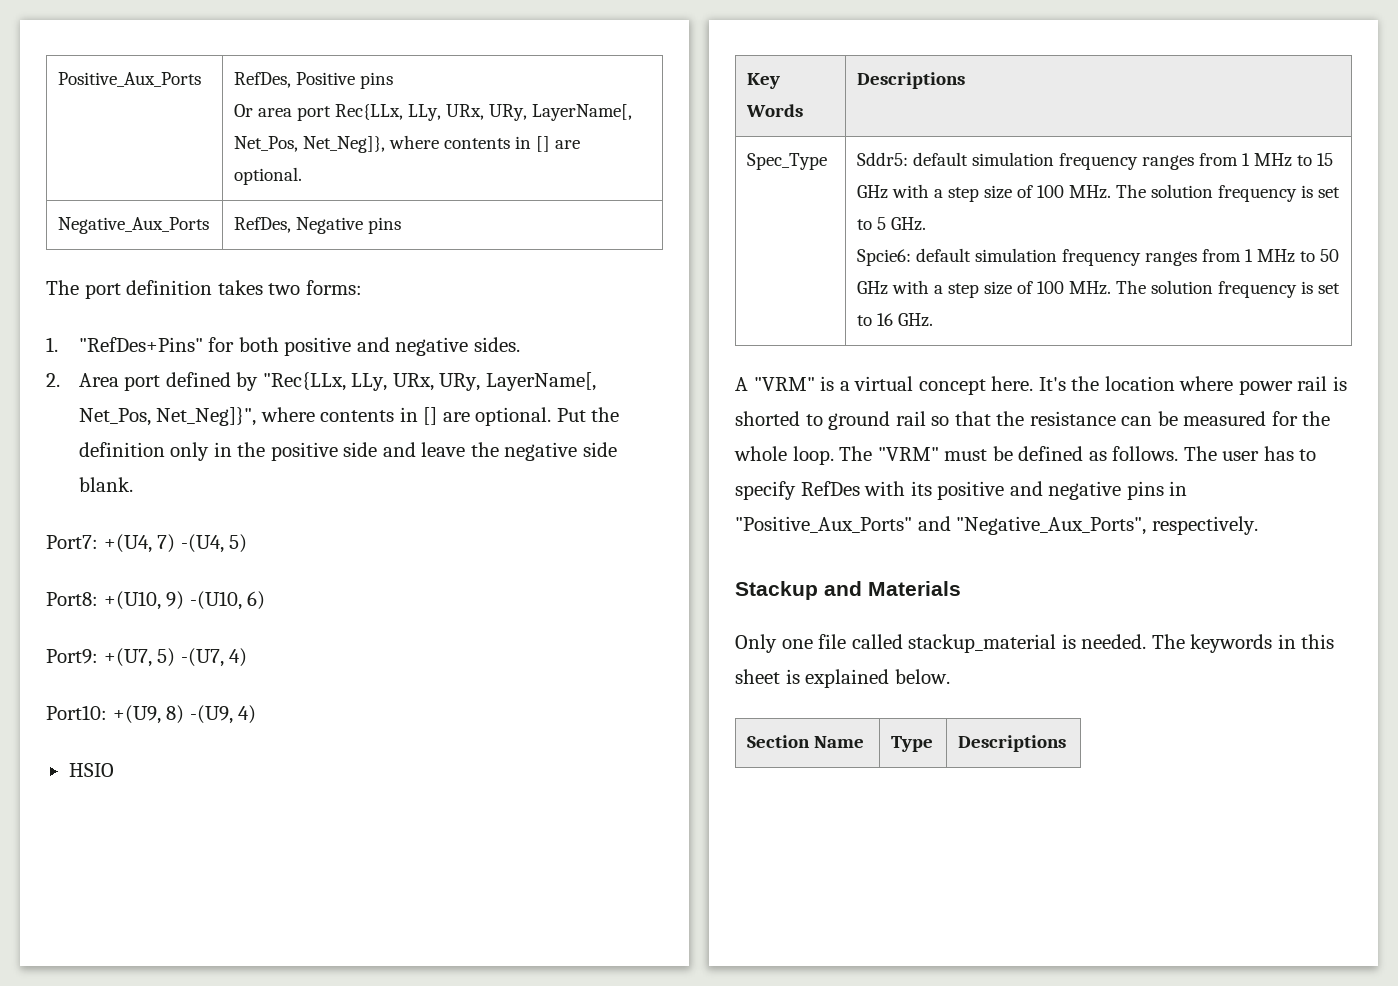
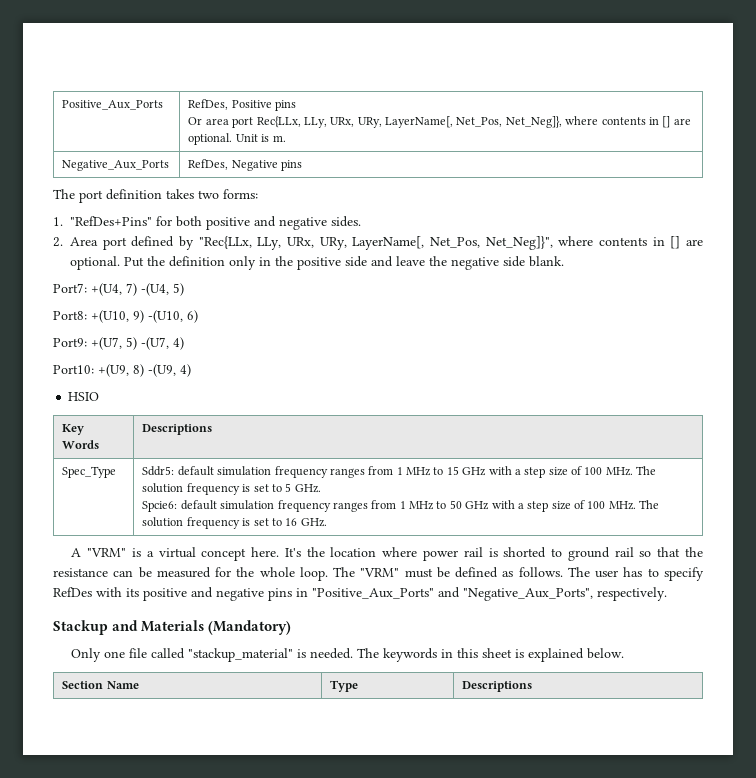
  Positive_Aux_Ports | RefDes, Positive pins
- Or area port Rec{LLx, LLy, URx, URy, LayerName[, Net_Pos, Net_Neg]}, where contents in [] are optional.
+ Or area port Rec{LLx, LLy, URx, URy, LayerName[, Net_Pos, Net_Neg]}, where contents in [] are optional. Unit is m.
- Stackup and Materials
+ Stackup and Materials (Mandatory)
- Only one file called stackup_material is needed.
+ Only one file called "stackup_material" is needed.

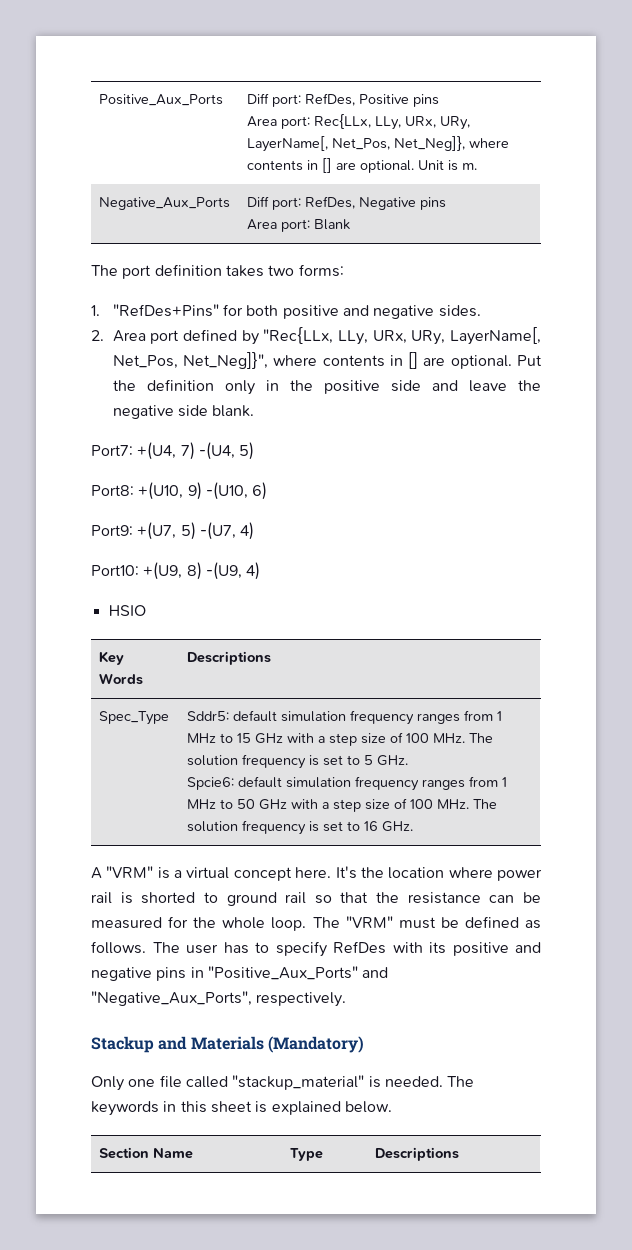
- Positive_Aux_Ports | RefDes, Positive pins
- Or area port Rec{LLx, LLy, URx, URy, LayerName[, Net_Pos, Net_Neg]}, where contents in [] are optional. Unit is m.
+ Positive_Aux_Ports | Diff port: RefDes, Positive pins
+ Area port: Rec{LLx, LLy, URx, URy, LayerName[, Net_Pos, Net_Neg]}, where contents in [] are optional. Unit is m.
- Negative_Aux_Ports | RefDes, Negative pins
+ Negative_Aux_Ports | Diff port: RefDes, Negative pins
+ Area port: Blank

